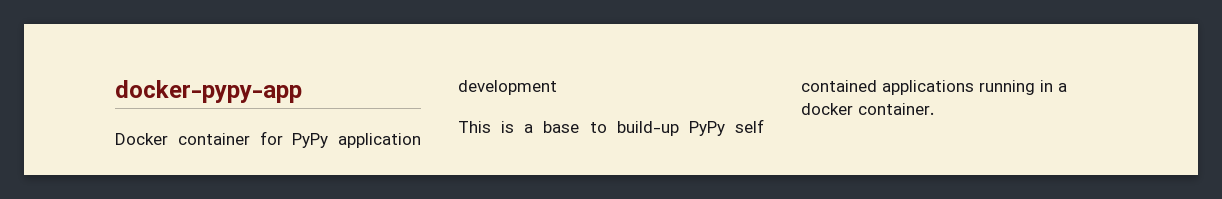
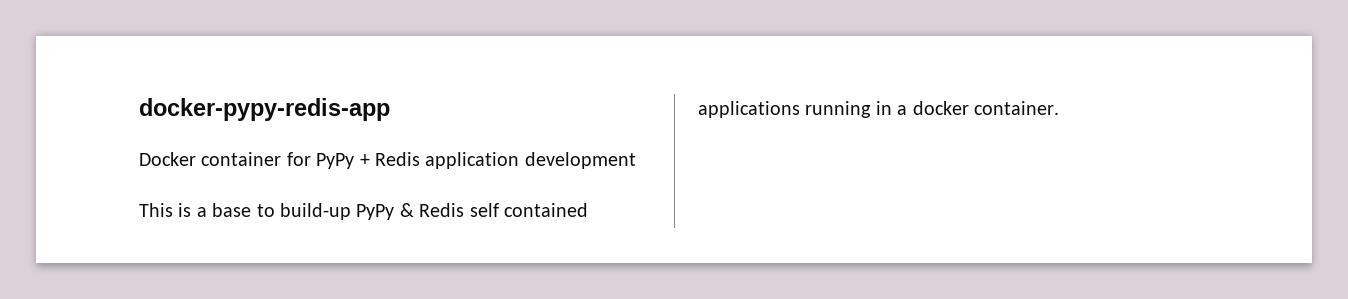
- docker-pypy-app
+ docker-pypy-redis-app
- Docker container for PyPy application development
+ Docker container for PyPy + Redis application development
- This is a base to build-up PyPy self contained applications running in a docker container.
+ This is a base to build-up PyPy & Redis self contained applications running in a docker container.

